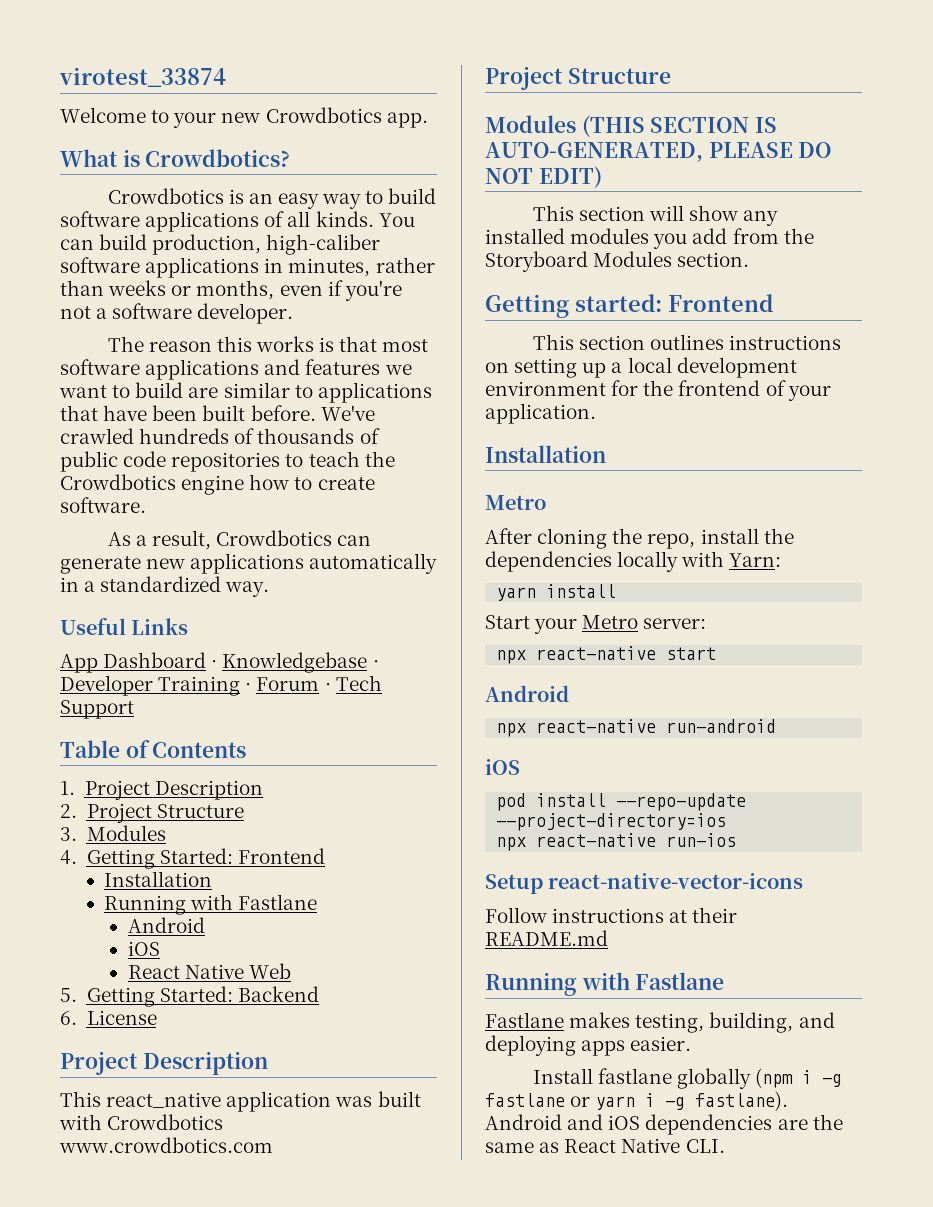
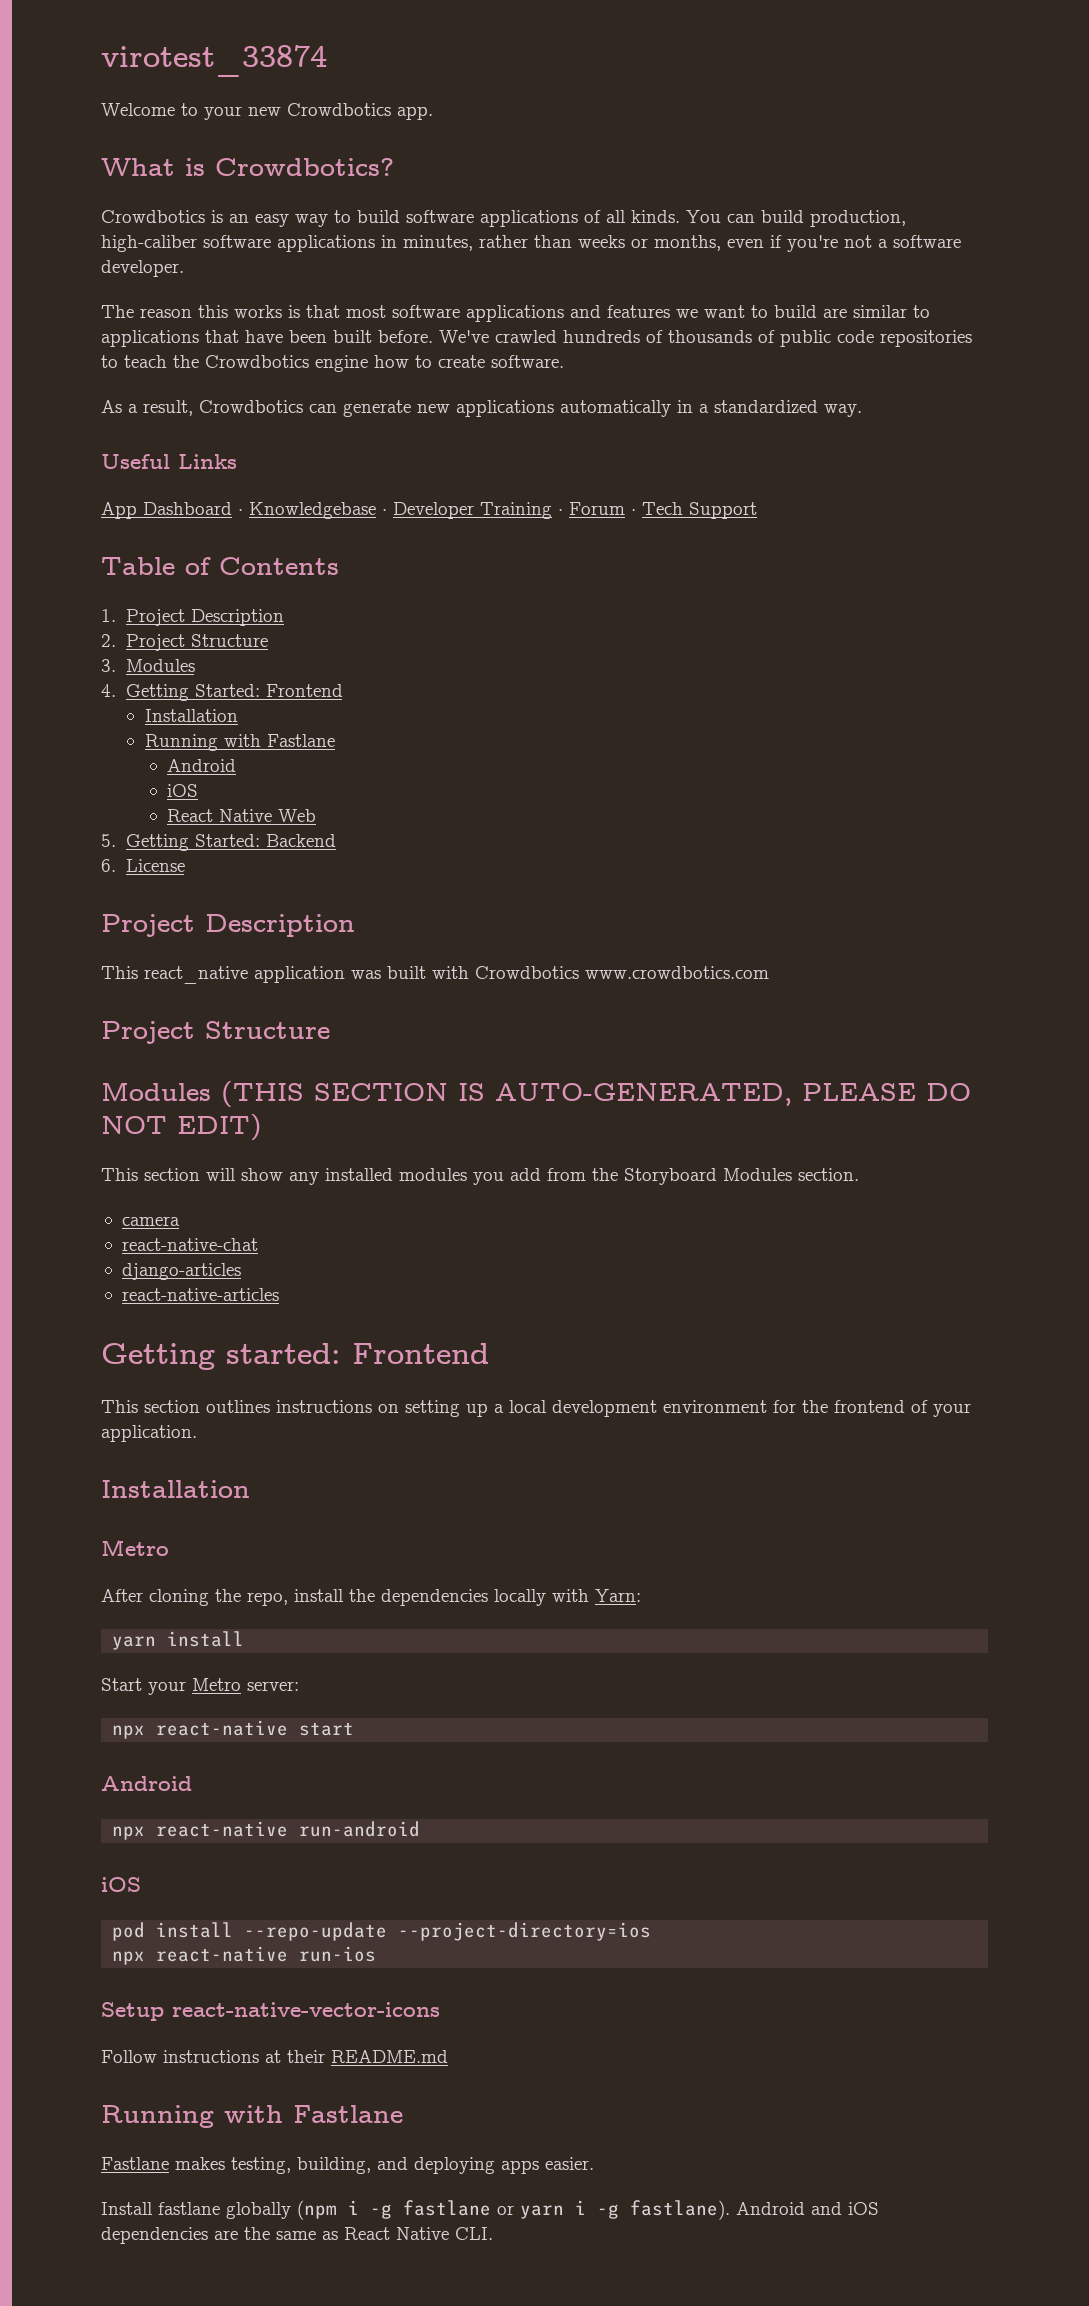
+ camera
+ react-native-chat
+ django-articles
+ react-native-articles

